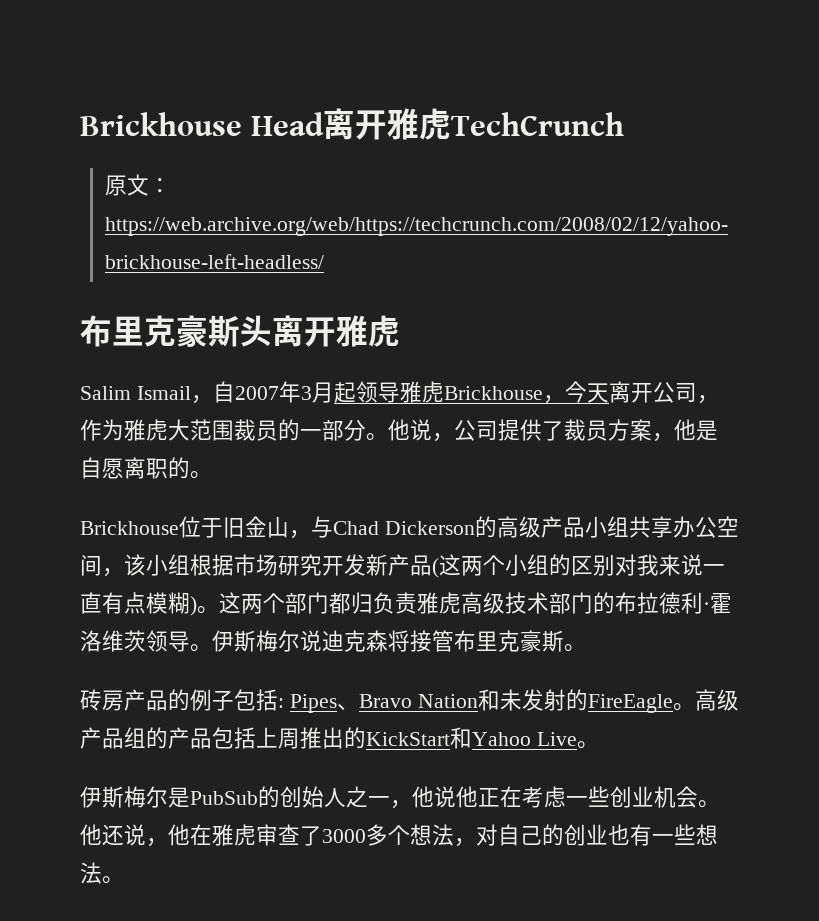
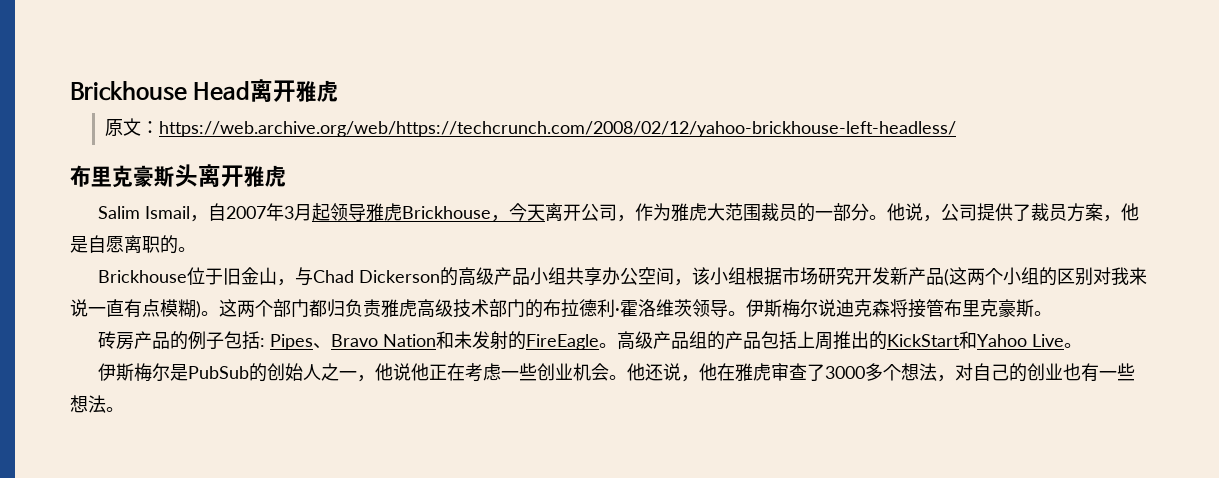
- Brickhouse Head离开雅虎TechCrunch
+ Brickhouse Head离开雅虎

